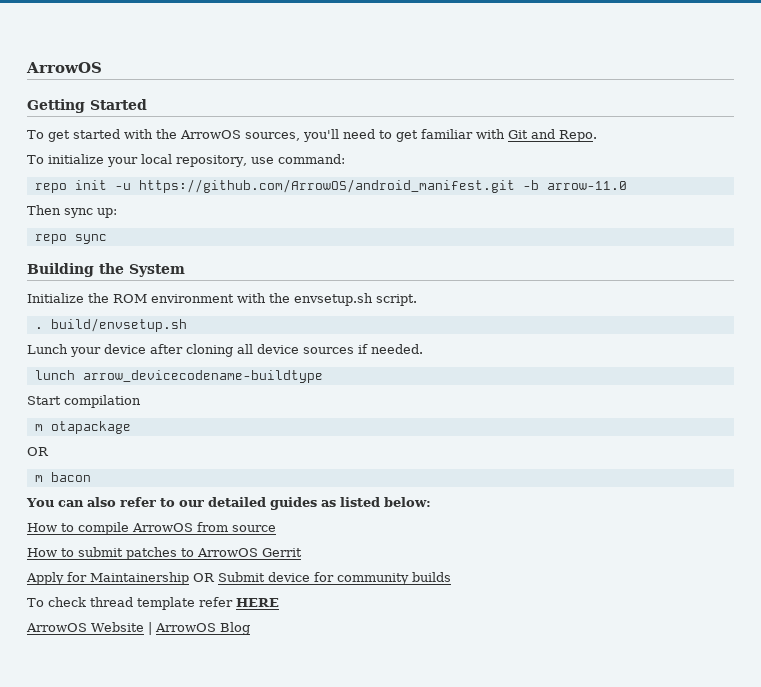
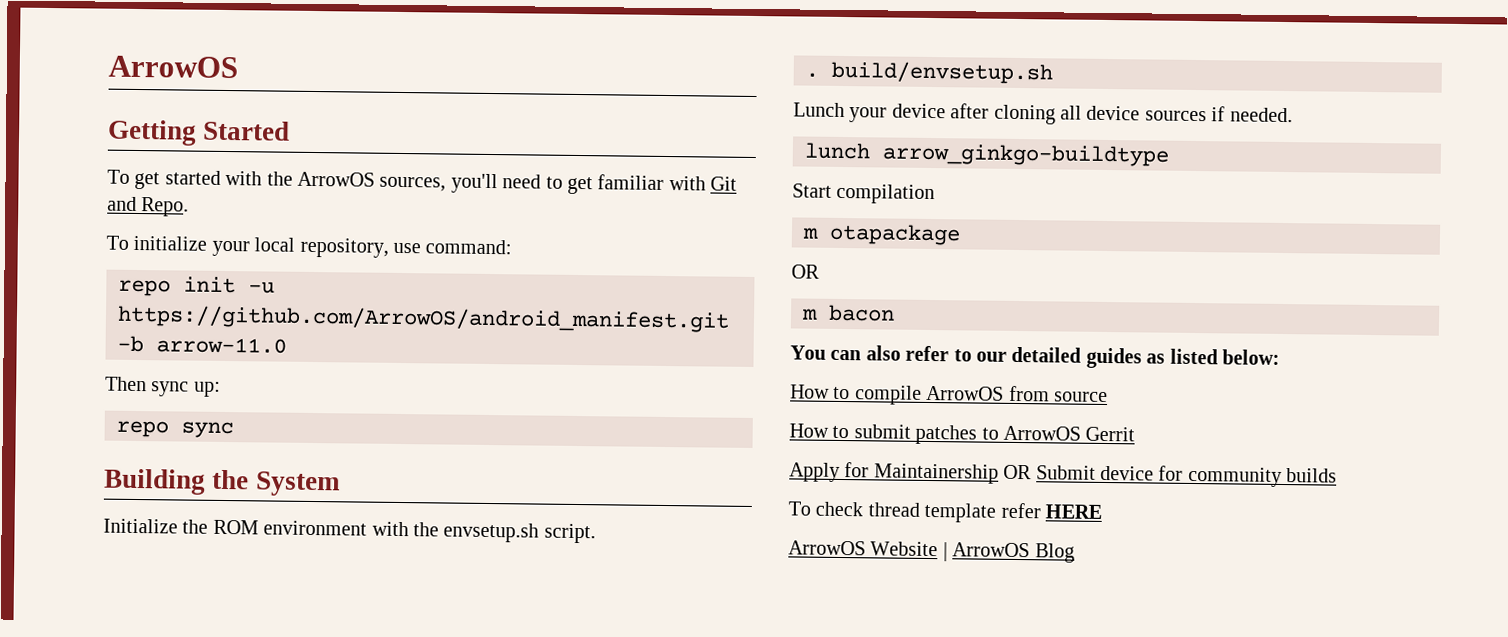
- lunch arrow_devicecodename-buildtype
+ lunch arrow_ginkgo-buildtype

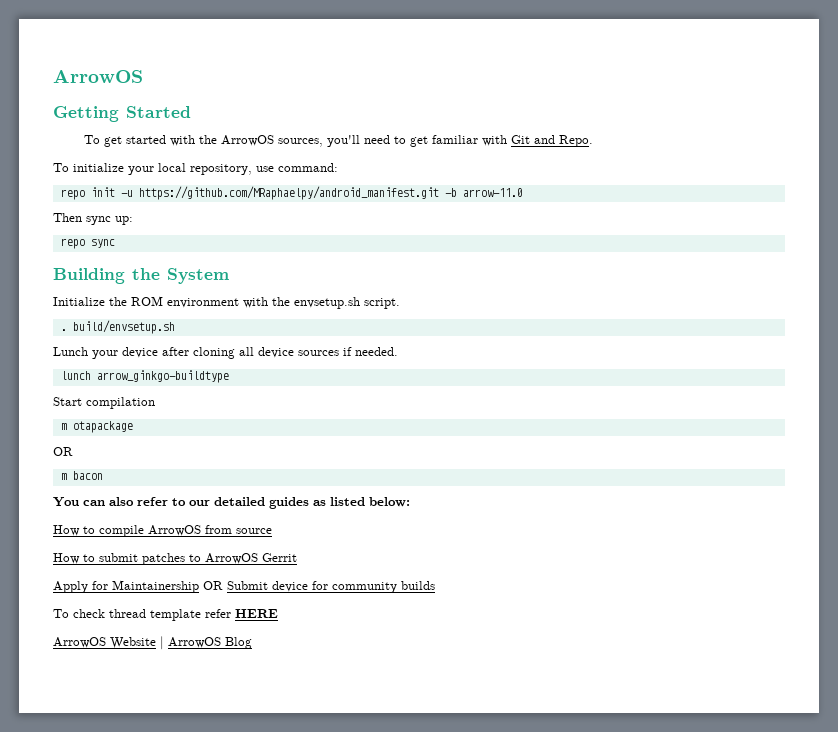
- repo init -u https://github.com/ArrowOS/android_manifest.git -b arrow-11.0
+ repo init -u https://github.com/MRaphaelpy/android_manifest.git -b arrow-11.0

